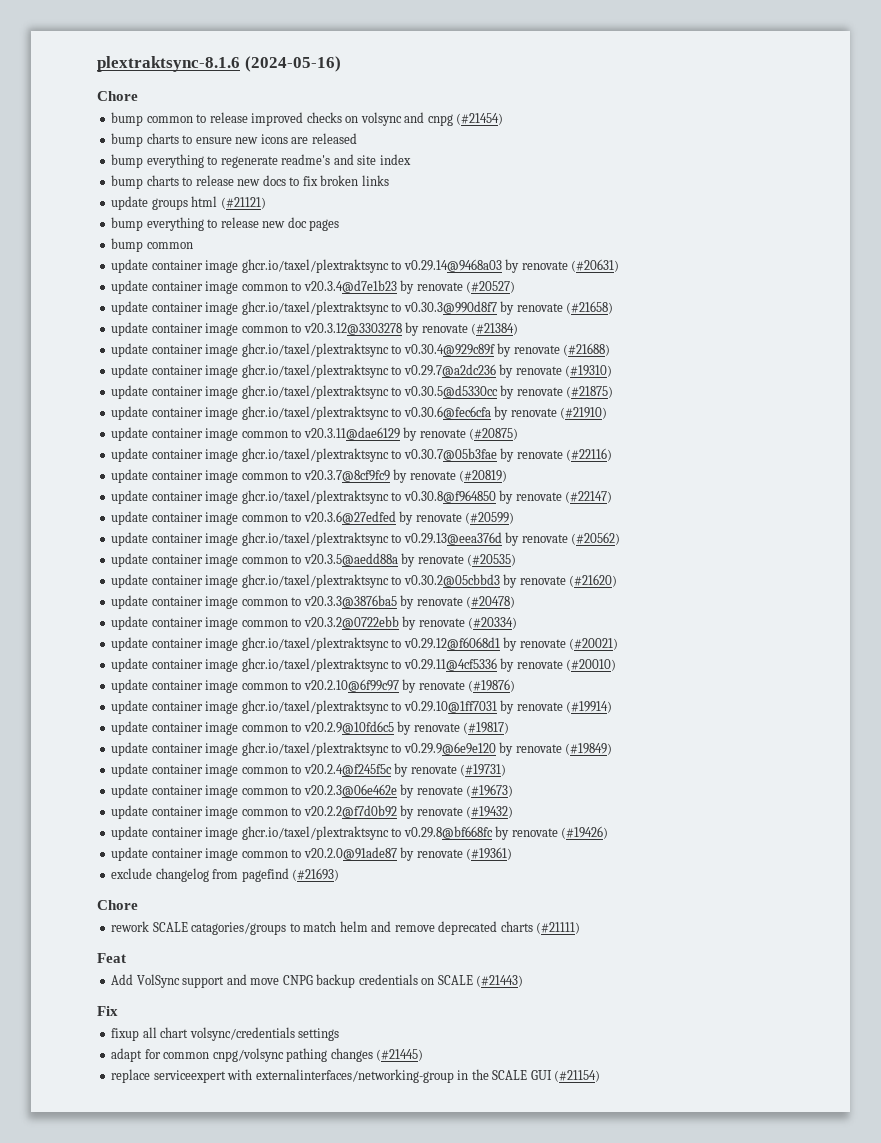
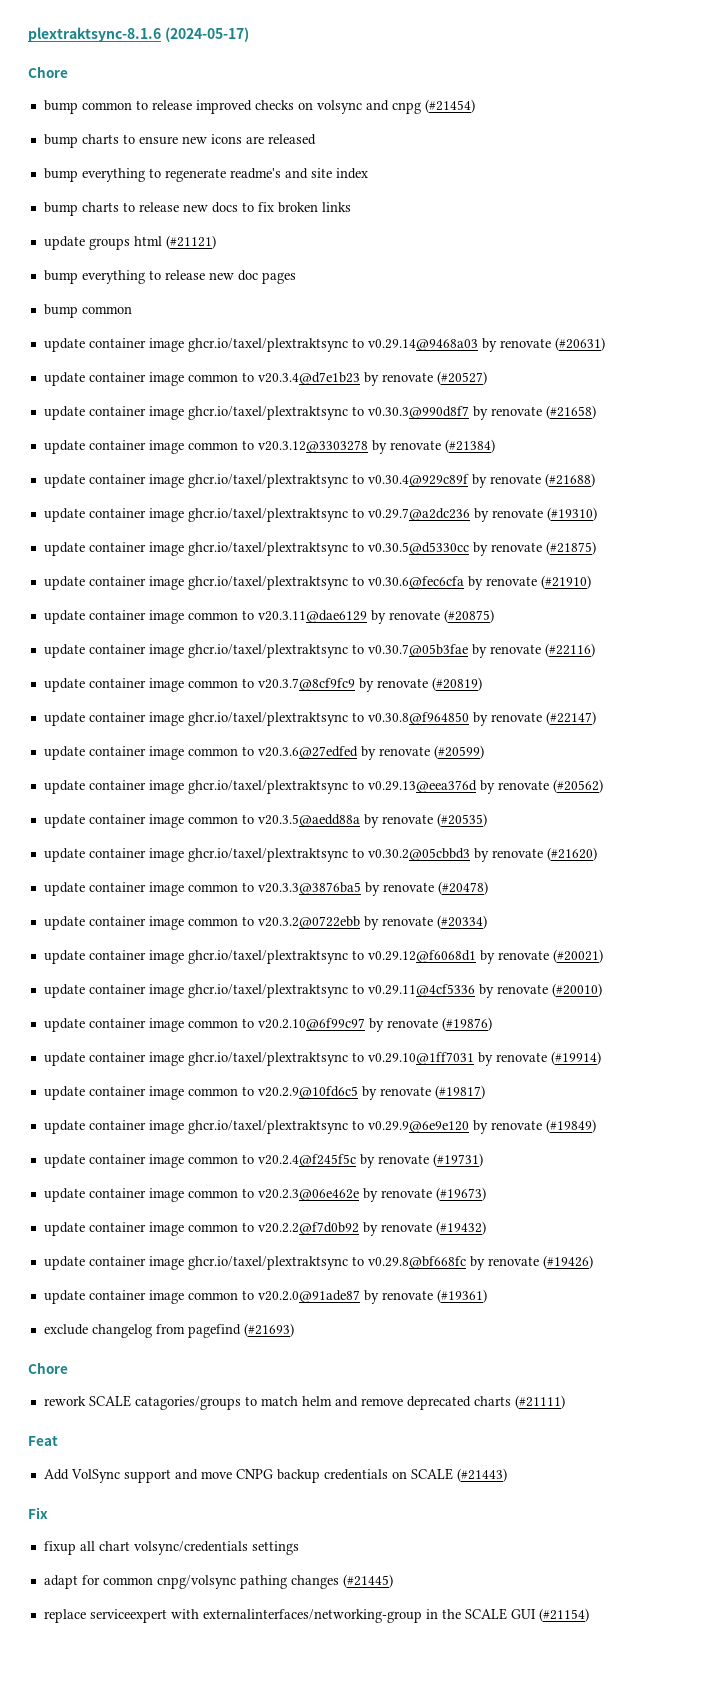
- plextraktsync-8.1.6 (2024-05-16)
+ plextraktsync-8.1.6 (2024-05-17)

